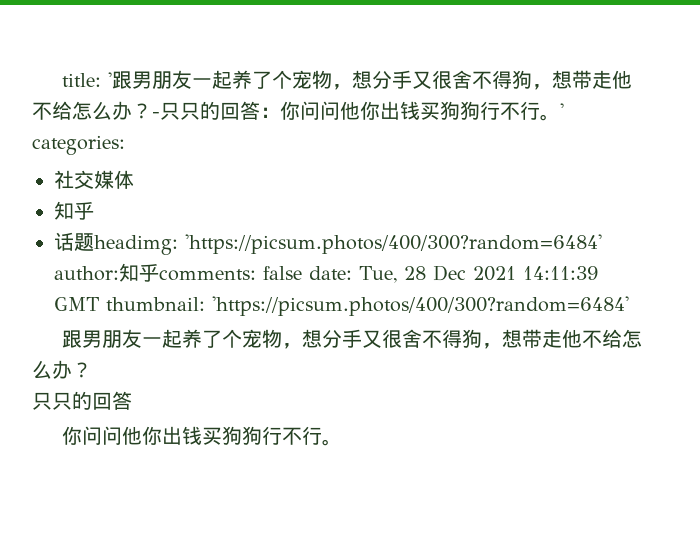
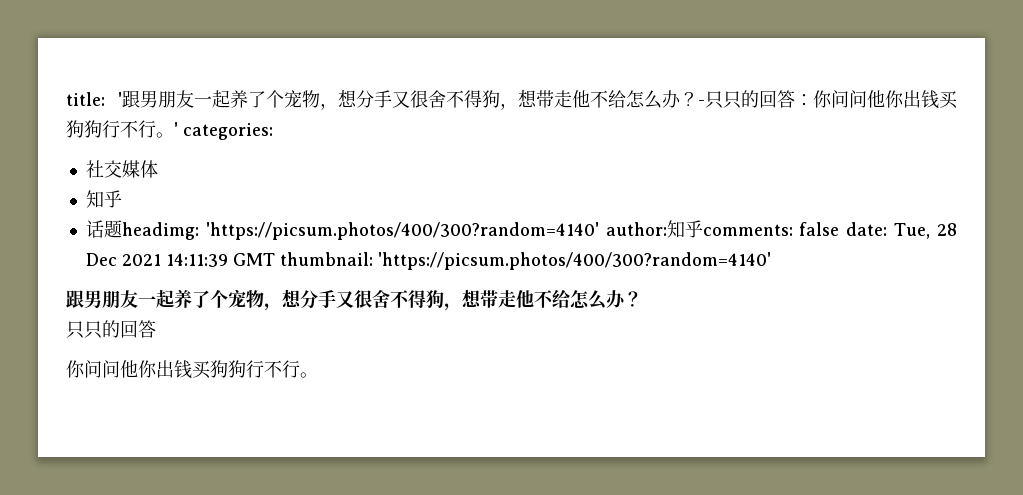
- 话题headimg: 'https://picsum.photos/400/300?random=6484' author:知乎comments: false date: Tue, 28 Dec 2021 14:11:39 GMT thumbnail: 'https://picsum.photos/400/300?random=6484'
+ 话题headimg: 'https://picsum.photos/400/300?random=4140' author:知乎comments: false date: Tue, 28 Dec 2021 14:11:39 GMT thumbnail: 'https://picsum.photos/400/300?random=4140'

